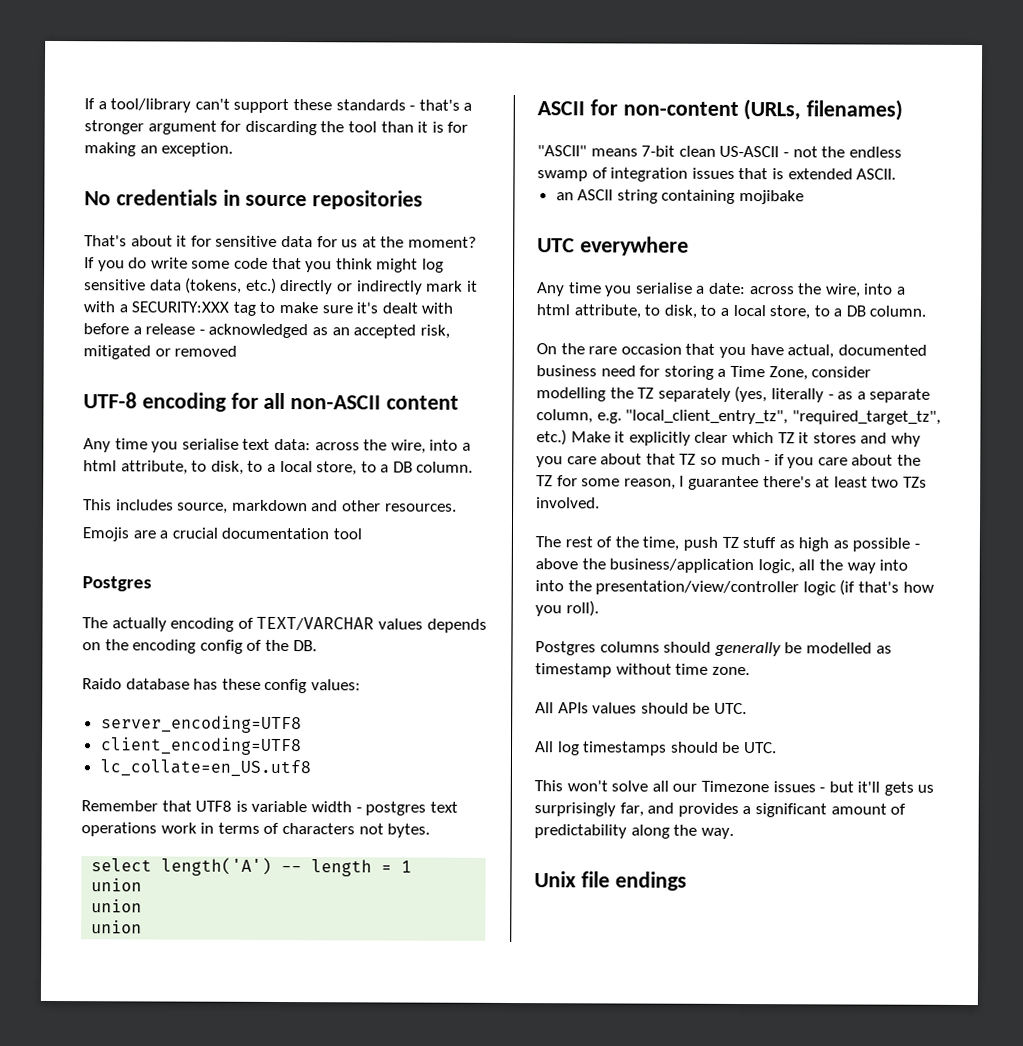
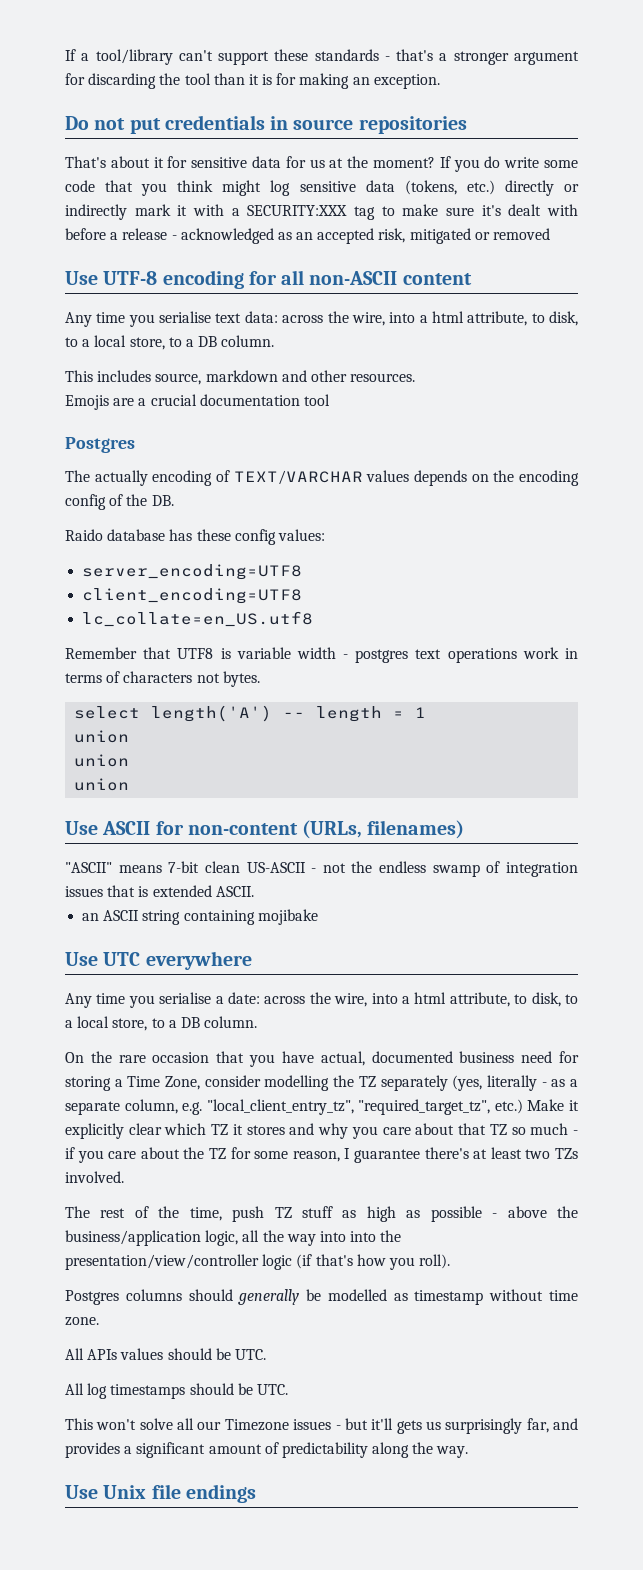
- No credentials in source repositories
+ Do not put credentials in source repositories
- UTF-8 encoding for all non-ASCII content
+ Use UTF-8 encoding for all non-ASCII content
- ASCII for non-content (URLs, filenames)
+ Use ASCII for non-content (URLs, filenames)
- UTC everywhere
+ Use UTC everywhere
- Unix file endings
+ Use Unix file endings

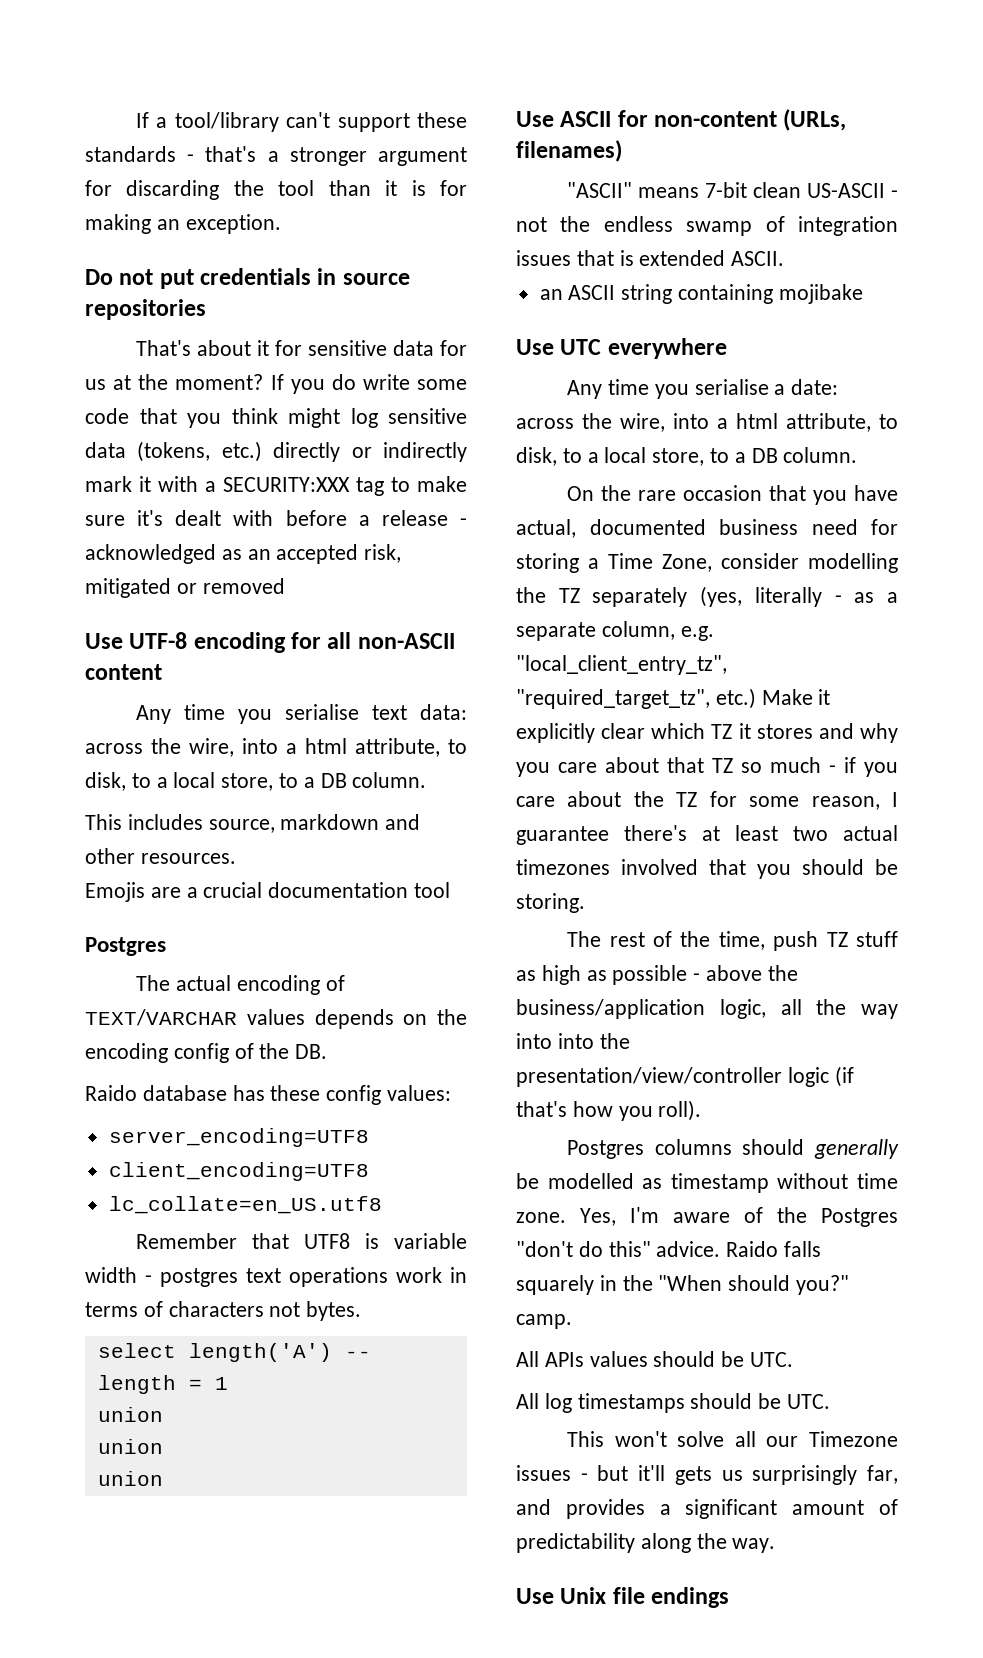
- The actually encoding of TEXT/VARCHAR values depends on the encoding config of the DB.
+ The actual encoding of TEXT/VARCHAR values depends on the encoding config of the DB.
- On the rare occasion that you have actual, documented business need for storing a Time Zone, consider modelling the TZ separately (yes, literally - as a separate column, e.g. "local_client_entry_tz", "required_target_tz", etc.) Make it explicitly clear which TZ it stores and why you care about that TZ so much - if you care about the TZ for some reason, I guarantee there's at least two TZs involved.
+ On the rare occasion that you have actual, documented business need for storing a Time Zone, consider modelling the TZ separately (yes, literally - as a separate column, e.g. "local_client_entry_tz", "required_target_tz", etc.) Make it explicitly clear which TZ it stores and why you care about that TZ so much - if you care about the TZ for some reason, I guarantee there's at least two actual timezones involved that you should be storing.
+ Yes, I'm aware of the Postgres "don't do this" advice. Raido falls squarely in the "When should you?" camp.

